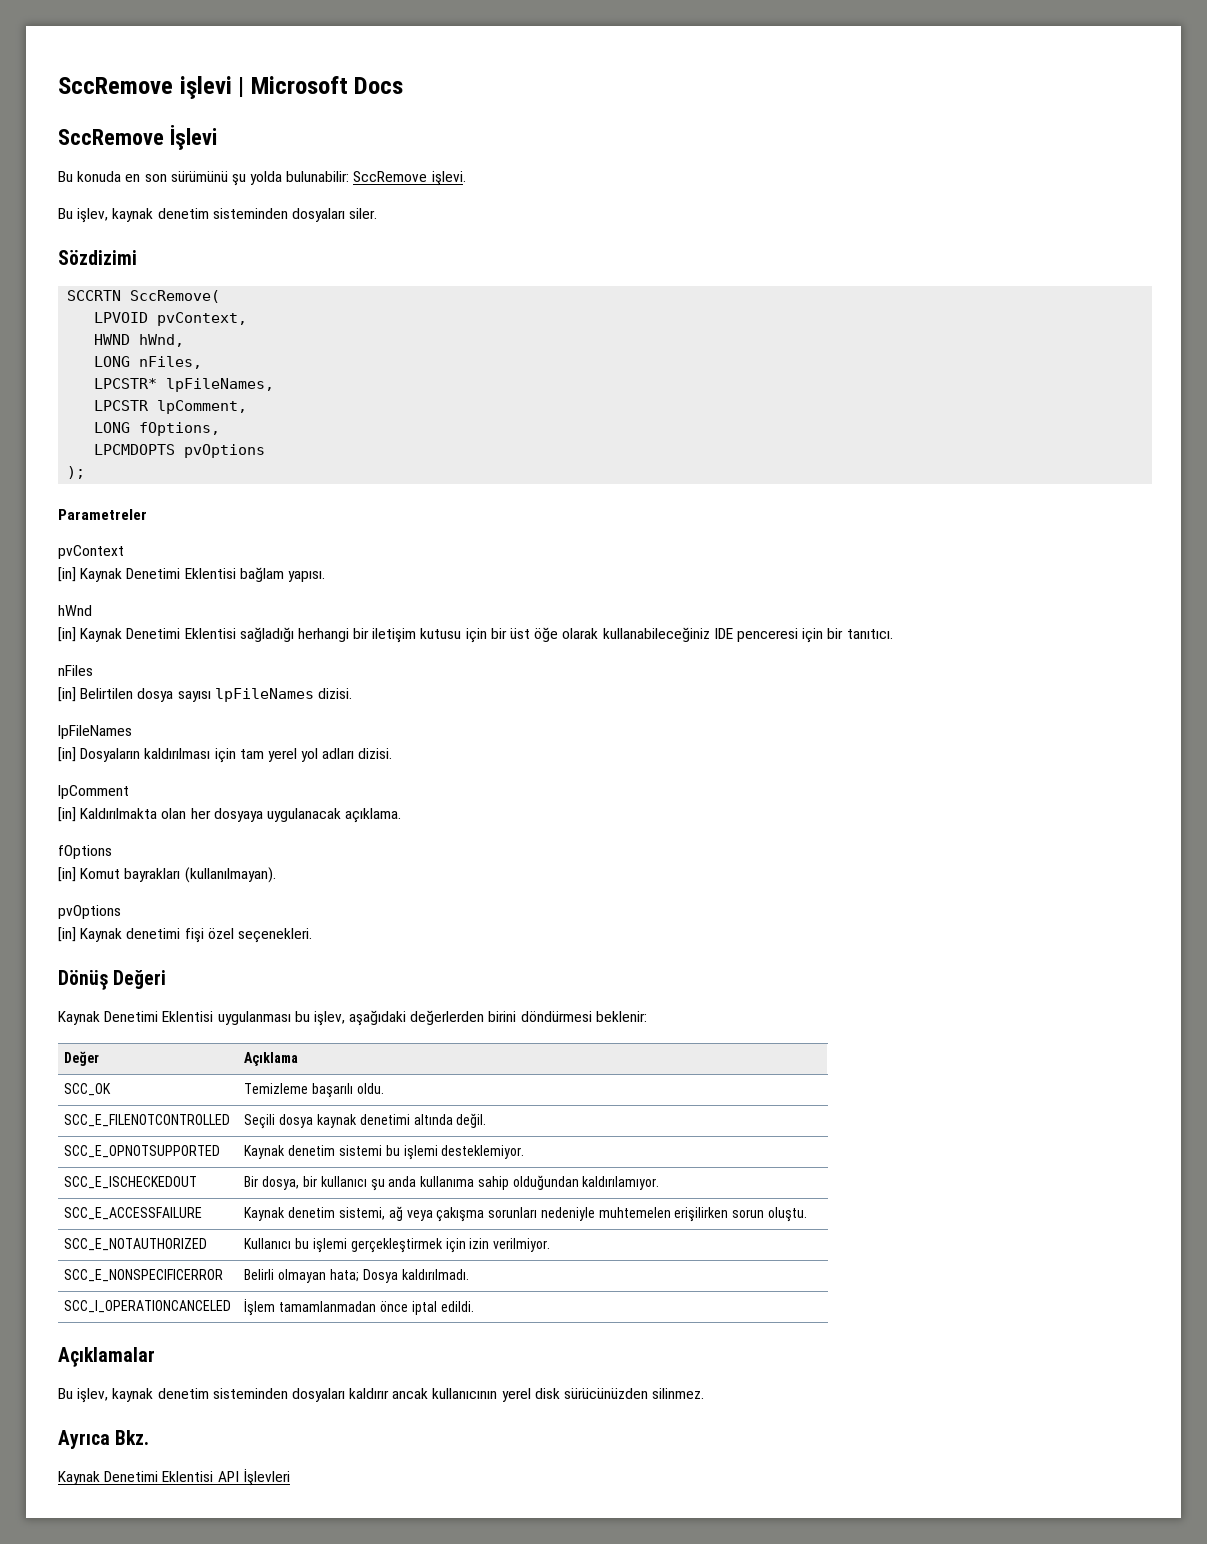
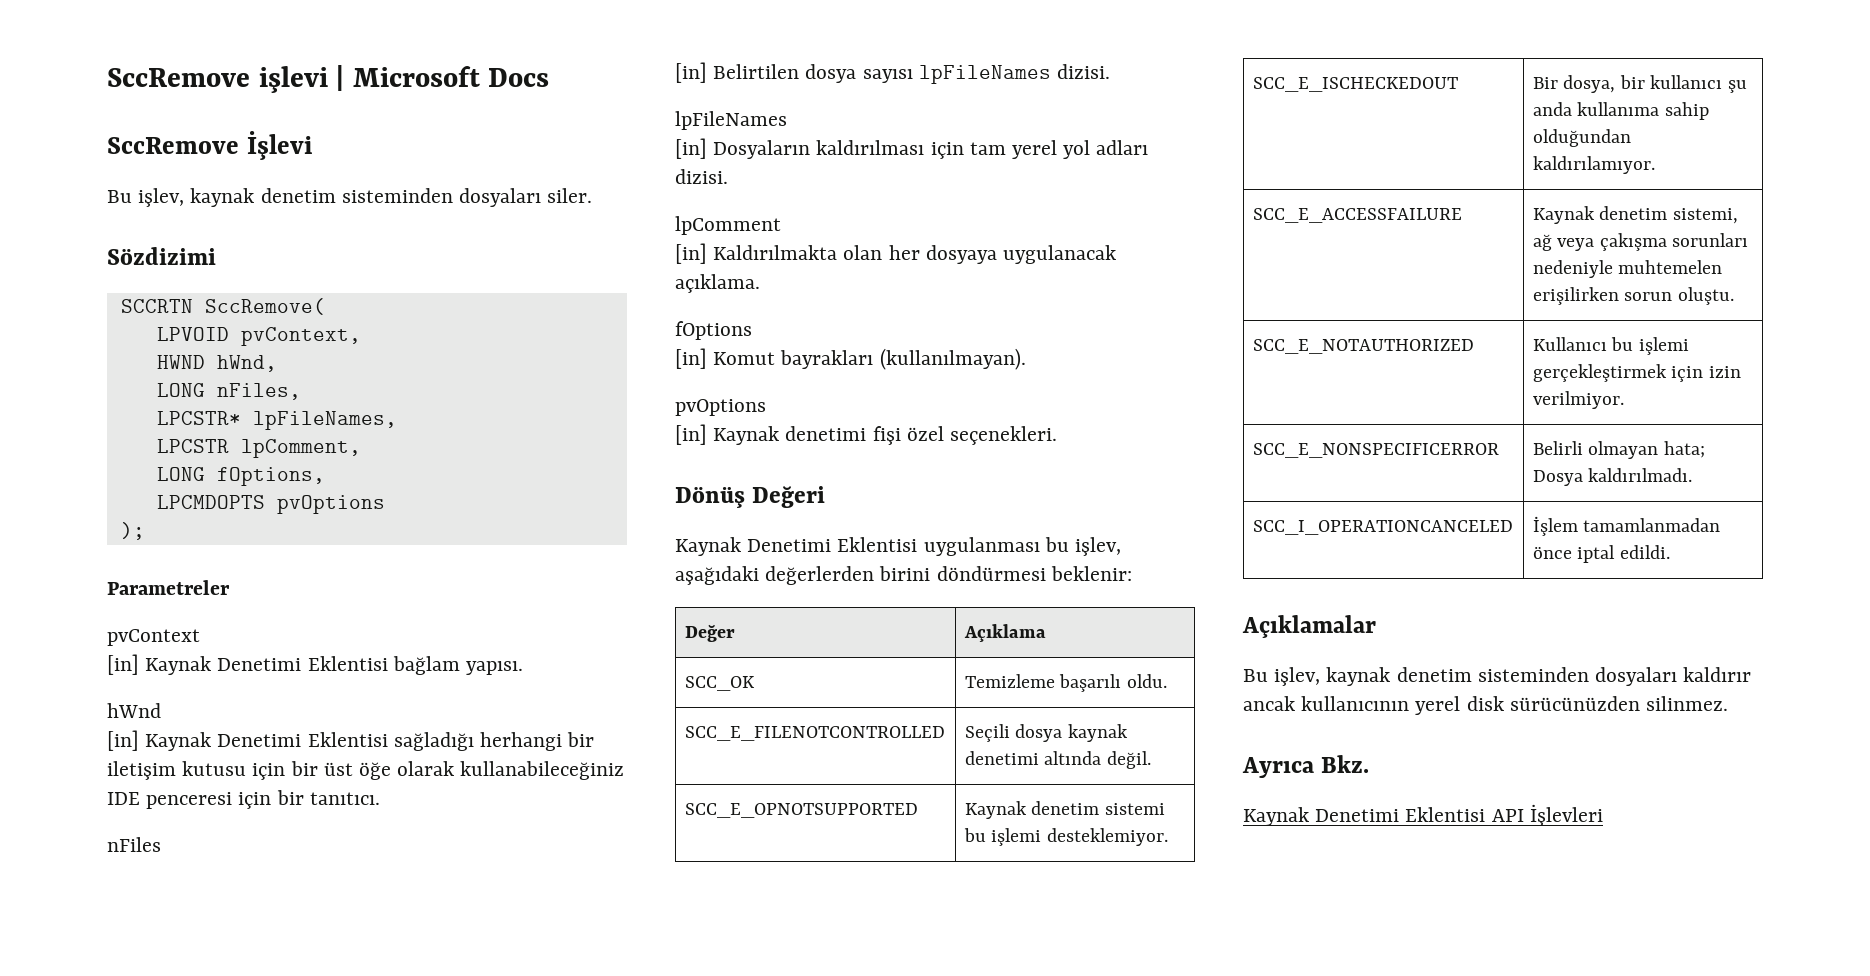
- Bu konuda en son sürümünü şu yolda bulunabilir: SccRemove işlevi.

